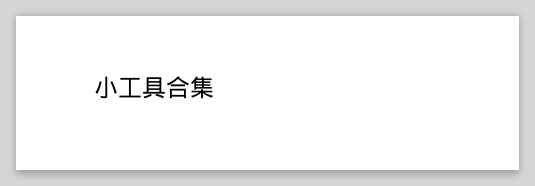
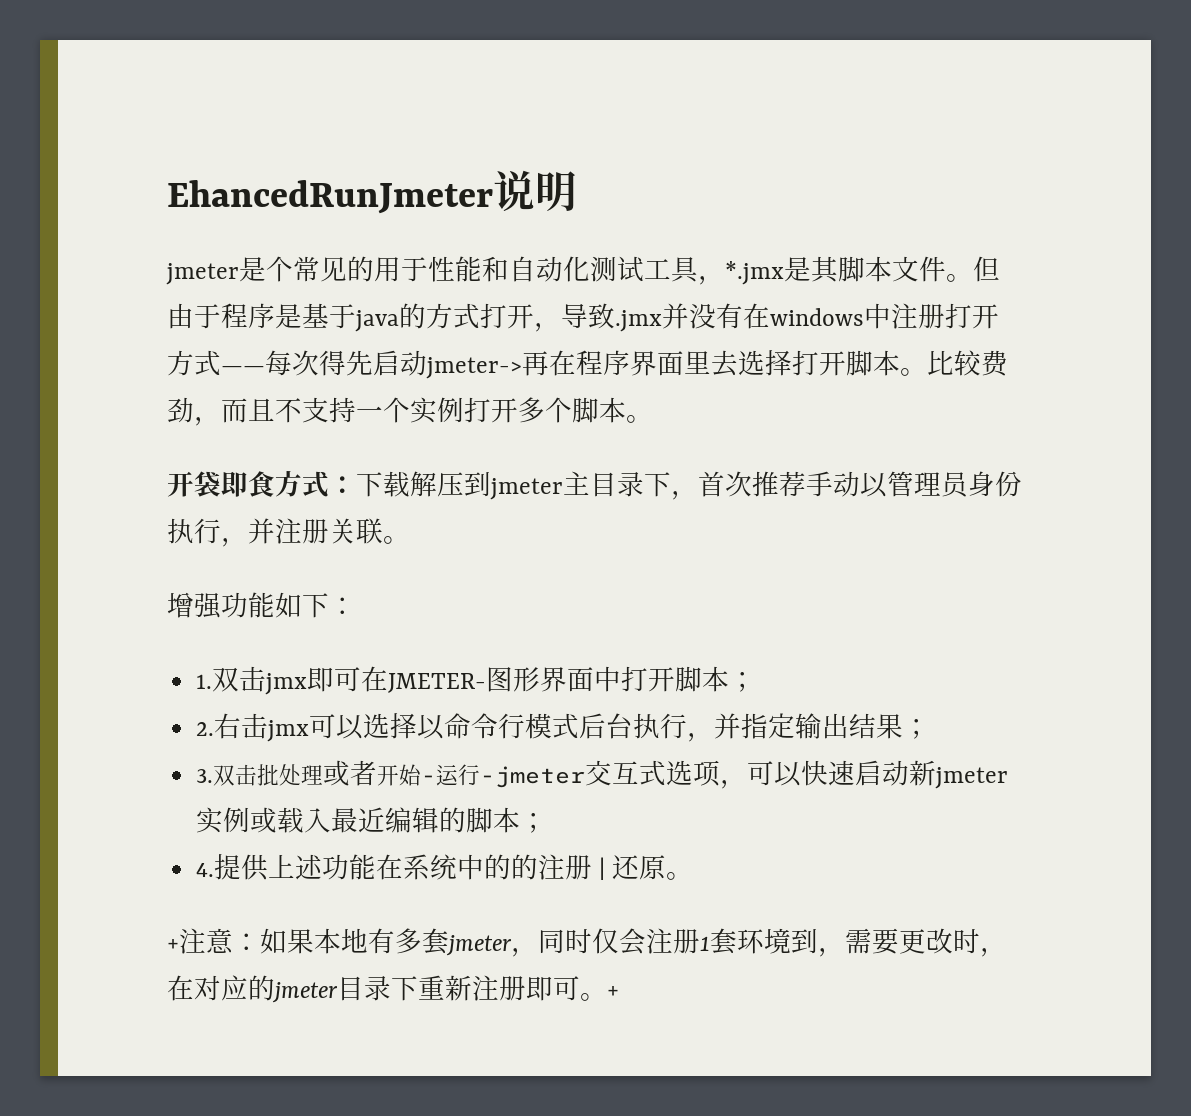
- 小工具合集
+ EhancedRunJmeter说明
+ jmeter是个常见的用于性能和自动化测试工具，*.jmx是其脚本文件。但由于程序是基于java的方式打开，导致.jmx并没有在windows中注册打开方式——每次得先启动jmeter->再在程序界面里去选择打开脚本。比较费劲，而且不支持一个实例打开多个脚本。
+ 开袋即食方式：下载解压到jmeter主目录下，首次推荐手动以管理员身份执行，并注册关联。
+ 增强功能如下：
+ 1.双击jmx即可在JMETER-图形界面中打开脚本；
+ 2.右击jmx可以选择以命令行模式后台执行，并指定输出结果；
+ 3.双击批处理或者开始-运行-jmeter交互式选项，可以快速启动新jmeter实例或载入最近编辑的脚本；
+ 4.提供上述功能在系统中的的注册 | 还原。
+ +注意：如果本地有多套jmeter，同时仅会注册1套环境到，需要更改时，在对应的jmeter目录下重新注册即可。+

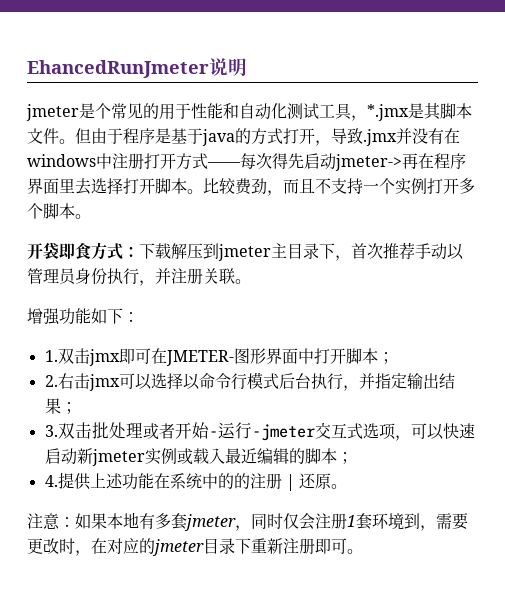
- +注意：如果本地有多套jmeter，同时仅会注册1套环境到，需要更改时，在对应的jmeter目录下重新注册即可。+
+ 注意：如果本地有多套jmeter，同时仅会注册1套环境到，需要更改时，在对应的jmeter目录下重新注册即可。

